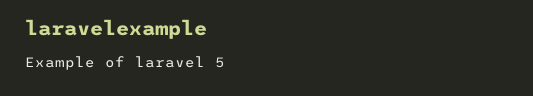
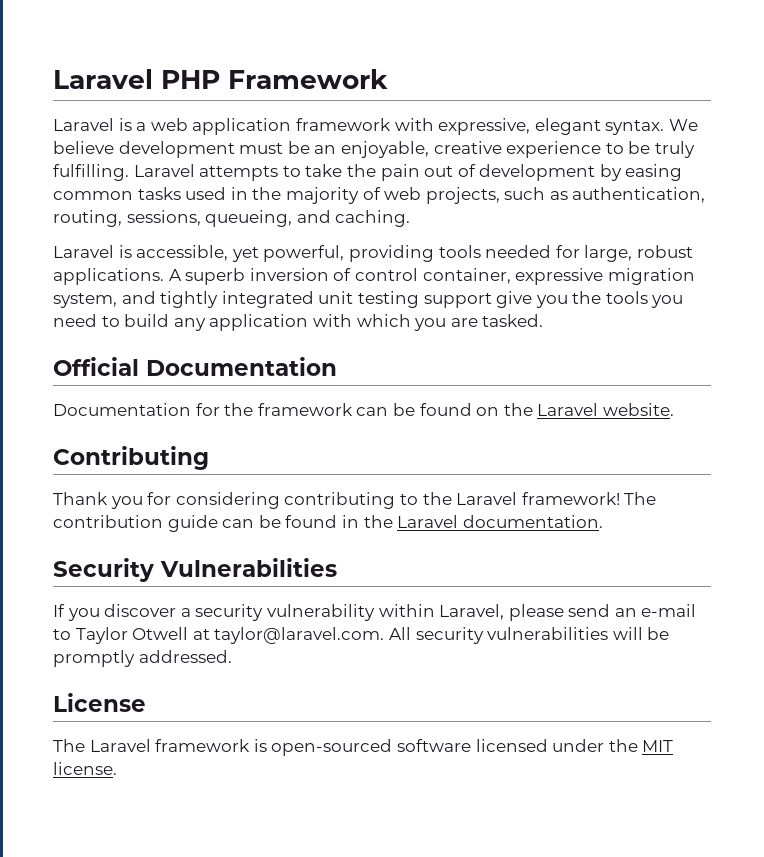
- laravelexample
- Example of laravel 5
+ Laravel PHP Framework
+ Laravel is a web application framework with expressive, elegant syntax. We believe development must be an enjoyable, creative experience to be truly fulfilling. Laravel attempts to take the pain out of development by easing common tasks used in the majority of web projects, such as authentication, routing, sessions, queueing, and caching.
+ Laravel is accessible, yet powerful, providing tools needed for large, robust applications. A superb inversion of control container, expressive migration system, and tightly integrated unit testing support give you the tools you need to build any application with which you are tasked.
+ Official Documentation
+ Documentation for the framework can be found on the Laravel website.
+ Contributing
+ Thank you for considering contributing to the Laravel framework! The contribution guide can be found in the Laravel documentation.
+ Security Vulnerabilities
+ If you discover a security vulnerability within Laravel, please send an e-mail to Taylor Otwell at taylor@laravel.com. All security vulnerabilities will be promptly addressed.
+ License
+ The Laravel framework is open-sourced software licensed under the MIT license.

